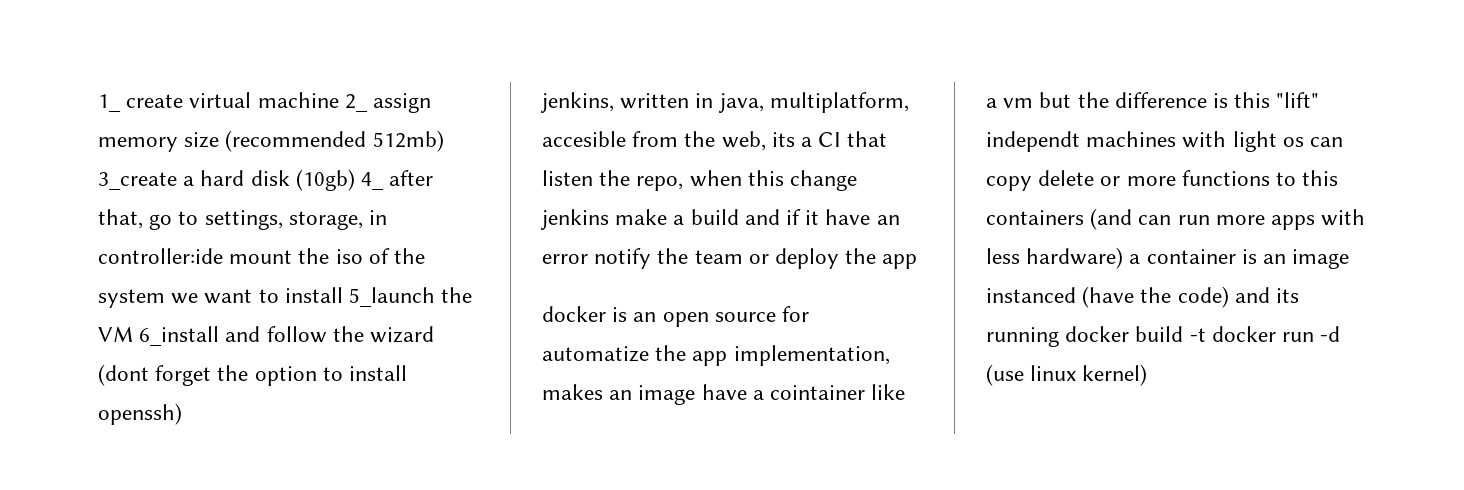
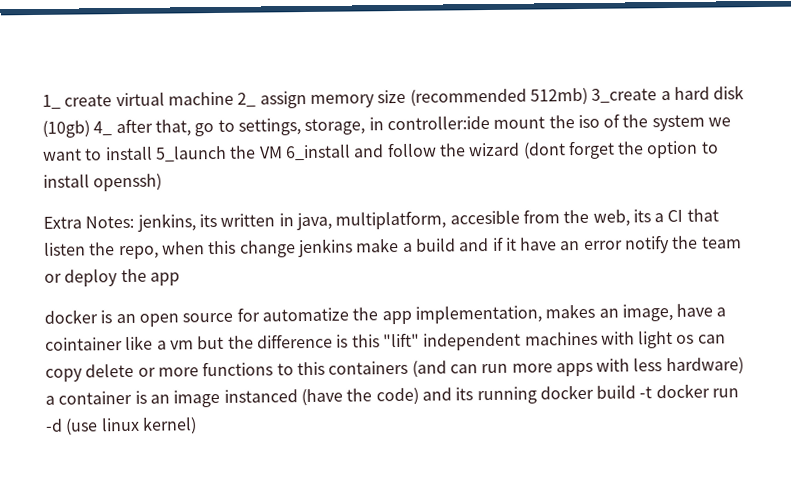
- jenkins, written in java, multiplatform, accesible from the web, its a CI that listen the repo, when this change jenkins make a build and if it have an error notify the team or deploy the app
+ Extra Notes: jenkins, its written in java, multiplatform, accesible from the web, its a CI that listen the repo, when this change jenkins make a build and if it have an error notify the team or deploy the app
- docker is an open source for automatize the app implementation, makes an image have a cointainer like a vm but the difference is this "lift" independt machines with light os can copy delete or more functions to this containers (and can run more apps with less hardware) a container is an image instanced (have the code) and its running docker build -t docker run -d (use linux kernel)
+ docker is an open source for automatize the app implementation, makes an image, have a cointainer like a vm but the difference is this "lift" independent machines with light os can copy delete or more functions to this containers (and can run more apps with less hardware) a container is an image instanced (have the code) and its running docker build -t docker run -d (use linux kernel)

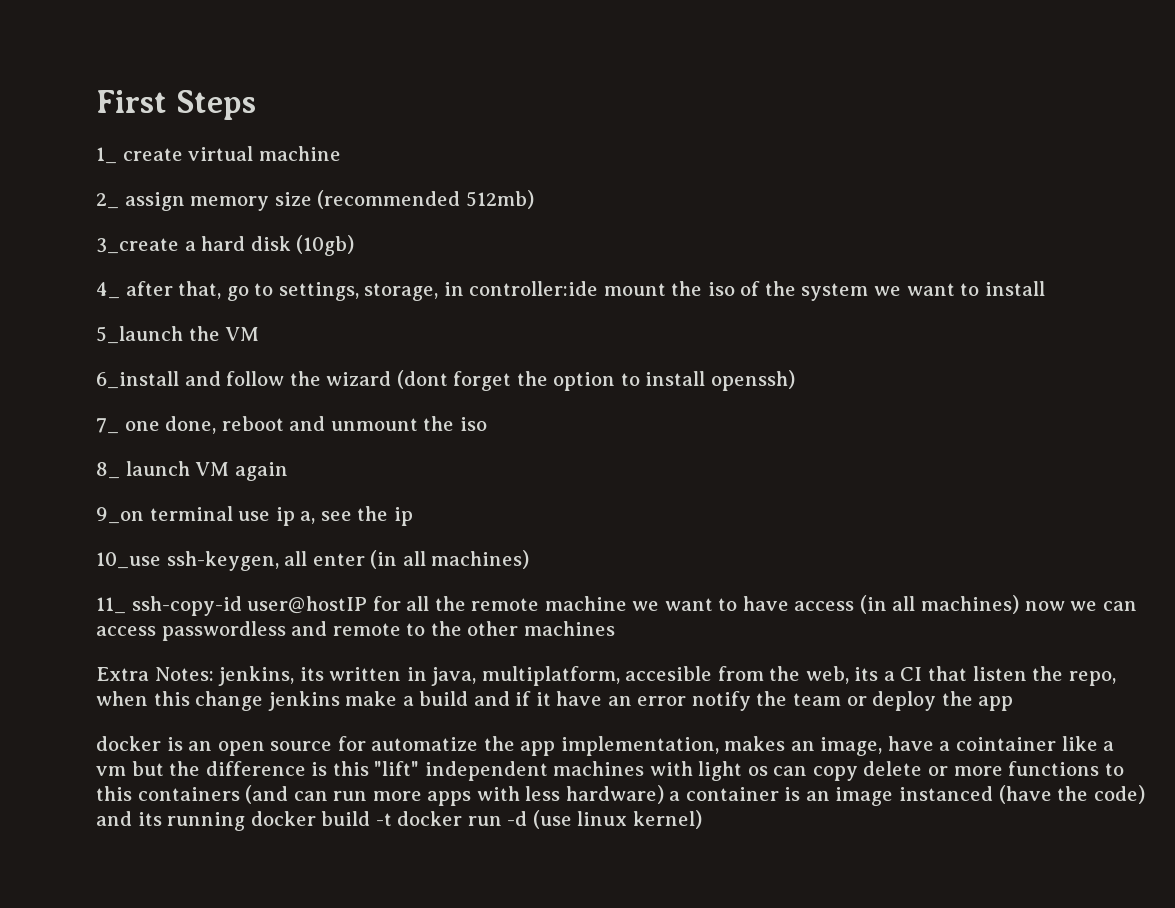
+ First Steps
- 1_ create virtual machine 2_ assign memory size (recommended 512mb) 3_create a hard disk (10gb) 4_ after that, go to settings, storage, in controller:ide mount the iso of the system we want to install 5_launch the VM 6_install and follow the wizard (dont forget the option to install openssh)
+ 1_ create virtual machine
+ 2_ assign memory size (recommended 512mb)
+ 3_create a hard disk (10gb)
+ 4_ after that, go to settings, storage, in controller:ide mount the iso of the system we want to install
+ 5_launch the VM
+ 6_install and follow the wizard (dont forget the option to install openssh)
+ 7_ one done, reboot and unmount the iso
+ 8_ launch VM again
+ 9_on terminal use ip a, see the ip
+ 10_use ssh-keygen, all enter (in all machines)
+ 11_ ssh-copy-id user@hostIP for all the remote machine we want to have access (in all machines) now we can access passwordless and remote to the other machines

